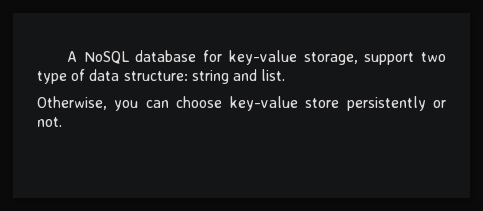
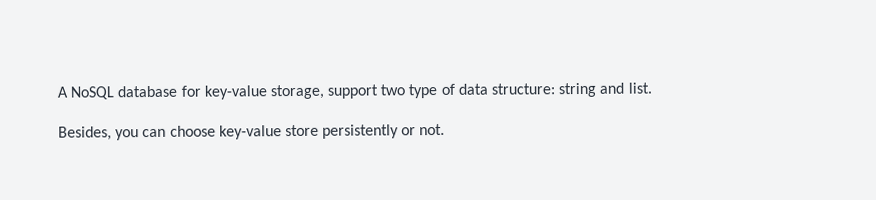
- Otherwise, you can choose key-value store persistently or not.
+ Besides, you can choose key-value store persistently or not.

